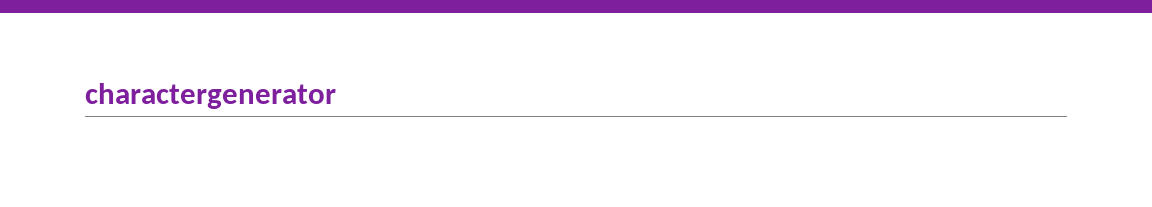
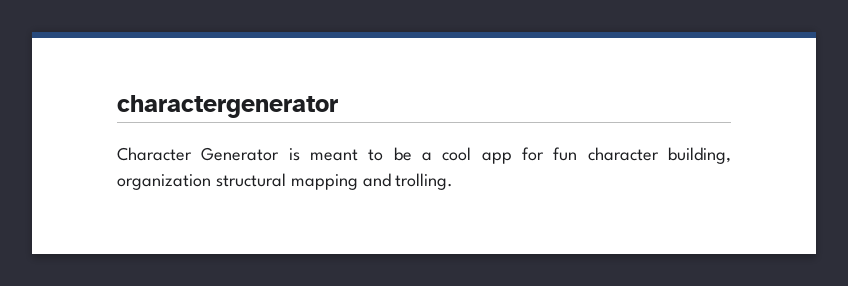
+ Character Generator is meant to be a cool app for fun character building, organization structural mapping and trolling.

